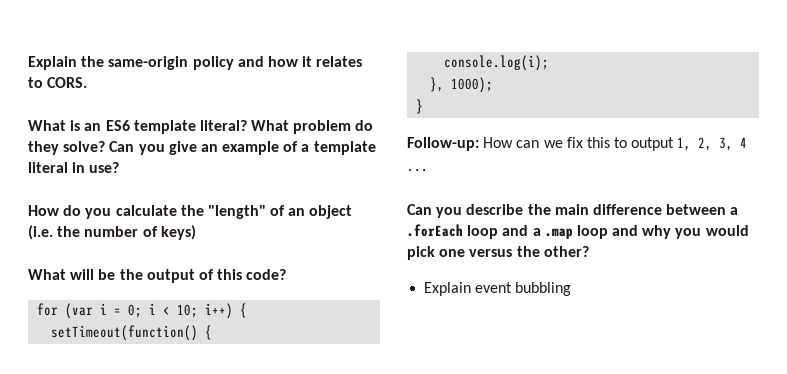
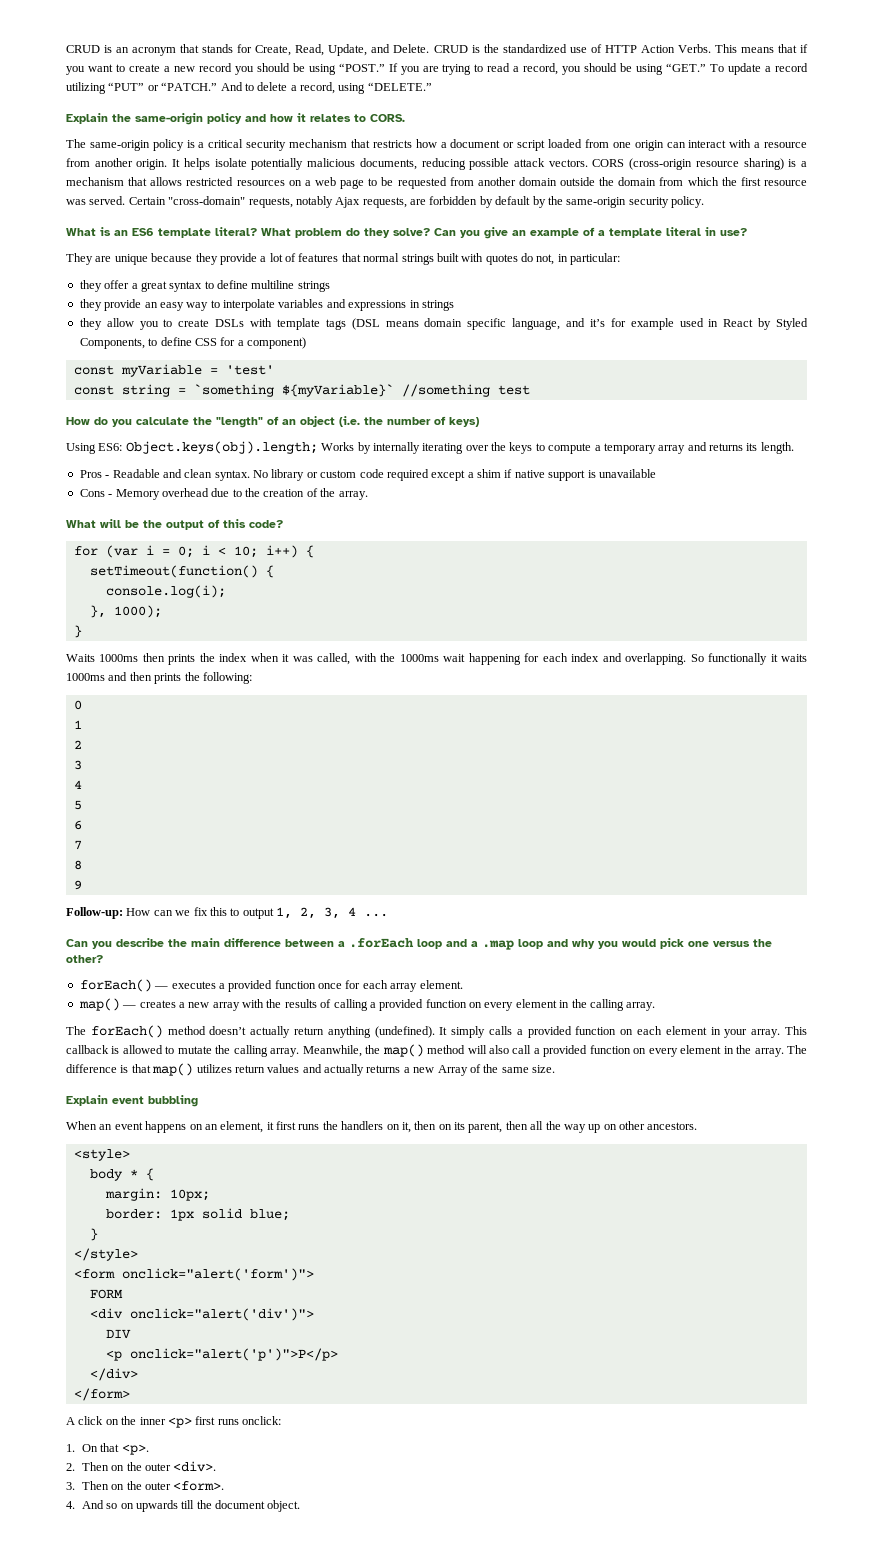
+ CRUD is an acronym that stands for Create, Read, Update, and Delete. CRUD is the standardized use of HTTP Action Verbs. This means that if you want to create a new record you should be using “POST.” If you are trying to read a record, you should be using “GET.” To update a record utilizing “PUT” or “PATCH.” And to delete a record, using “DELETE.”
+ The same-origin policy is a critical security mechanism that restricts how a document or script loaded from one origin can interact with a resource from another origin. It helps isolate potentially malicious documents, reducing possible attack vectors. CORS (cross-origin resource sharing) is a mechanism that allows restricted resources on a web page to be requested from another domain outside the domain from which the first resource was served. Certain "cross-domain" requests, notably Ajax requests, are forbidden by default by the same-origin security policy.
+ They are unique because they provide a lot of features that normal strings built with quotes do not, in particular:
+ they offer a great syntax to define multiline strings
+ they provide an easy way to interpolate variables and expressions in strings
+ they allow you to create DSLs with template tags (DSL means domain specific language, and it’s for example used in React by Styled Components, to define CSS for a component)
+ const myVariable = 'test'
+ const string = `something ${myVariable}` //something test
+ Using ES6: Object.keys(obj).length; Works by internally iterating over the keys to compute a temporary array and returns its length.
+ Pros - Readable and clean syntax. No library or custom code required except a shim if native support is unavailable
+ Cons - Memory overhead due to the creation of the array.
+ Waits 1000ms then prints the index when it was called, with the 1000ms wait happening for each index and overlapping. So functionally it waits 1000ms and then prints the following:
+ 0
+ 1
+ 2
+ 3
+ 4
+ 5
+ 6
+ 7
+ 8
+ 9
+ forEach() — executes a provided function once for each array element.
+ map() — creates a new array with the results of calling a provided function on every element in the calling array.
+ The forEach() method doesn’t actually return anything (undefined). It simply calls a provided function on each element in your array. This callback is allowed to mutate the calling array. Meanwhile, the map() method will also call a provided function on every element in the array. The difference is that map() utilizes return values and actually returns a new Array of the same size.
  Explain event bubbling
+ When an event happens on an element, it first runs the handlers on it, then on its parent, then all the way up on other ancestors.
+ <style>
+ body * {
+ margin: 10px;
+ border: 1px solid blue;
+ }
+ </style>
+ <form onclick="alert('form')">
+ FORM
+ <div onclick="alert('div')">
+ DIV
+ <p onclick="alert('p')">P</p>
+ </div>
+ </form>
+ A click on the inner <p> first runs onclick:
+ 1. On that <p>.
+ 2. Then on the outer <div>.
+ 3. Then on the outer <form>.
+ 4. And so on upwards till the document object.

